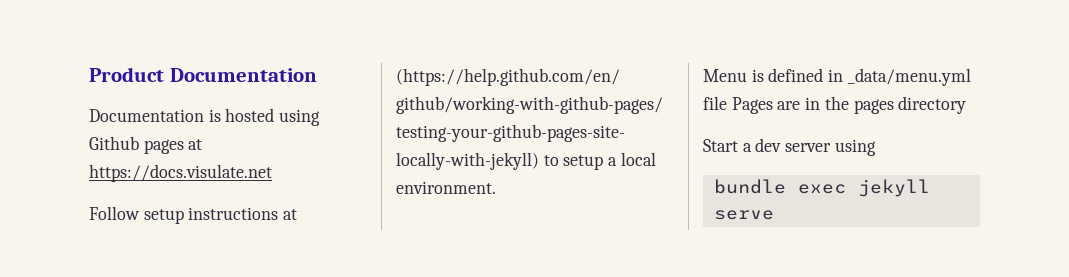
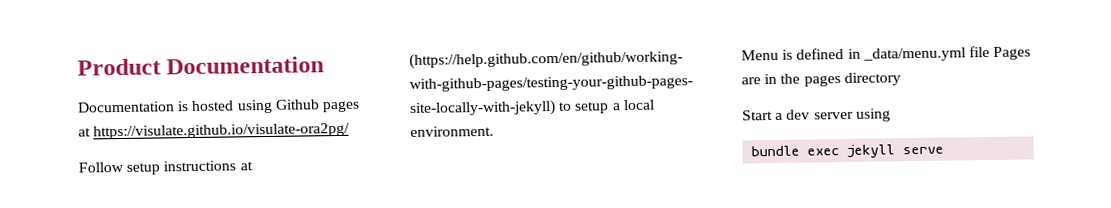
- Documentation is hosted using Github pages at https://docs.visulate.net
+ Documentation is hosted using Github pages at https://visulate.github.io/visulate-ora2pg/

